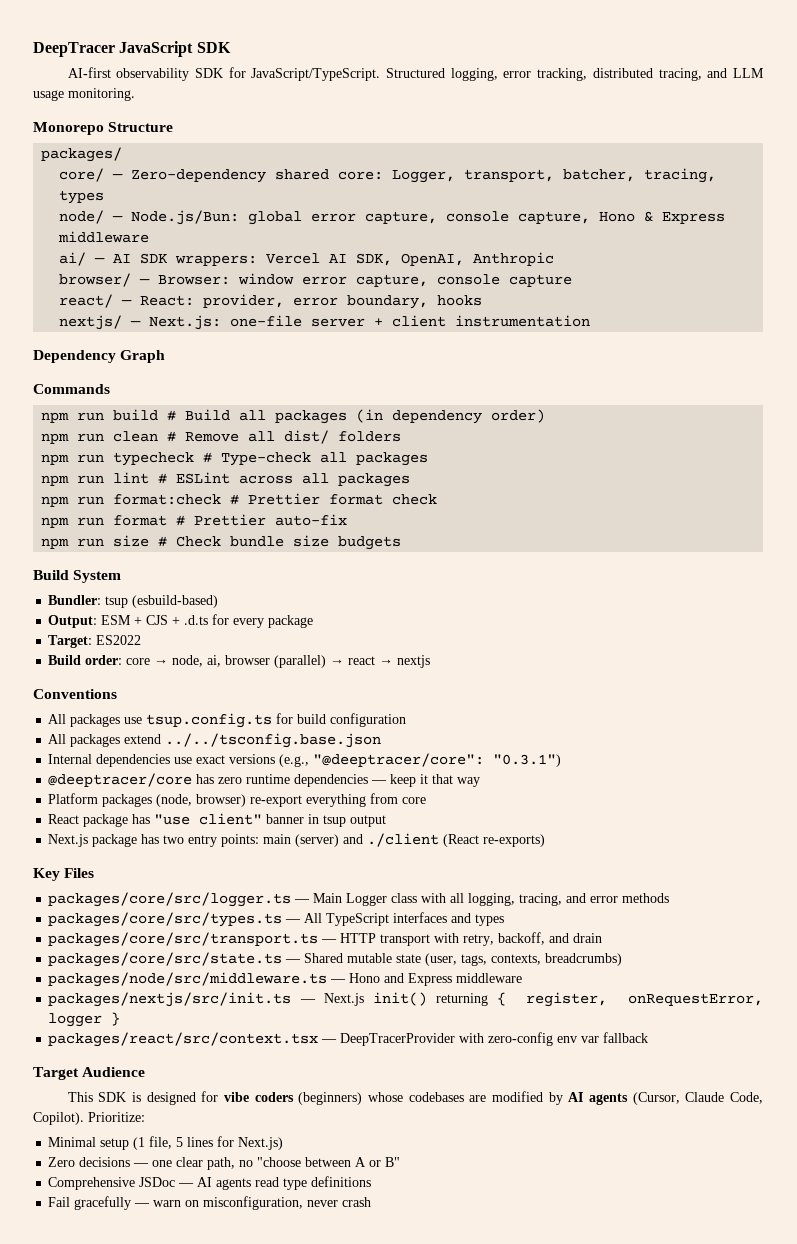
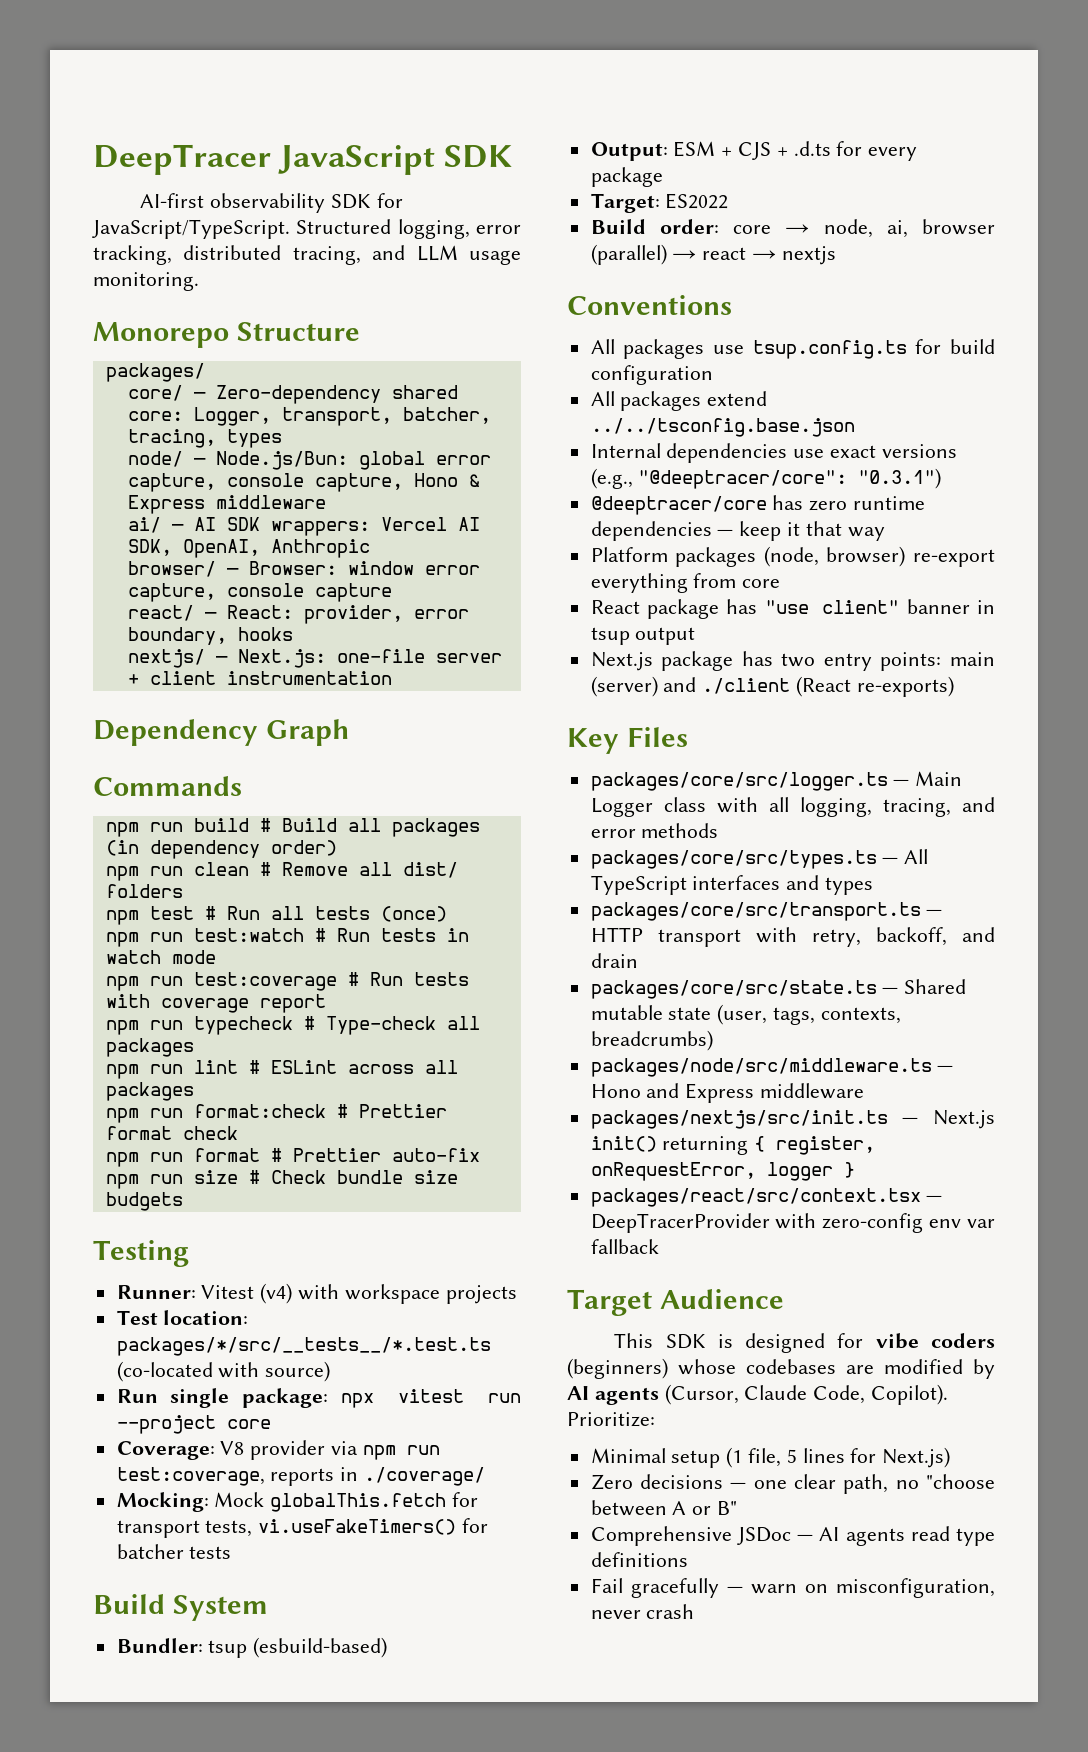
+ npm test # Run all tests (once)
+ npm run test:watch # Run tests in watch mode
+ npm run test:coverage # Run tests with coverage report
+ Testing
+ Runner: Vitest (v4) with workspace projects
+ Test location: packages/*/src/__tests__/*.test.ts (co-located with source)
+ Run single package: npx vitest run --project core
+ Coverage: V8 provider via npm run test:coverage, reports in ./coverage/
+ Mocking: Mock globalThis.fetch for transport tests, vi.useFakeTimers() for batcher tests

